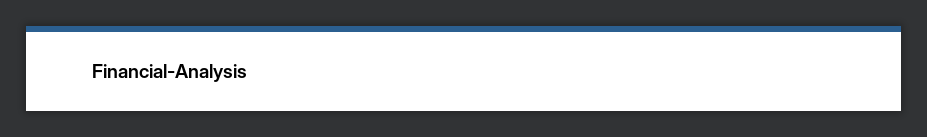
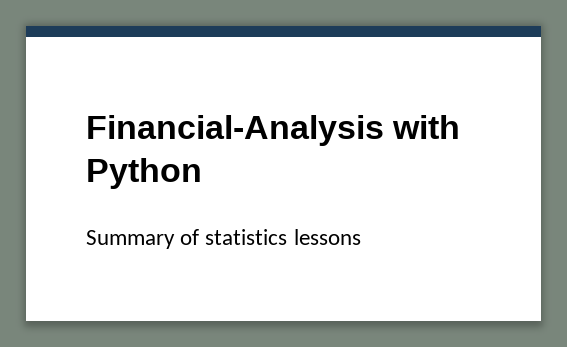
- Financial-Analysis
+ Financial-Analysis with Python
+ Summary of statistics lessons

